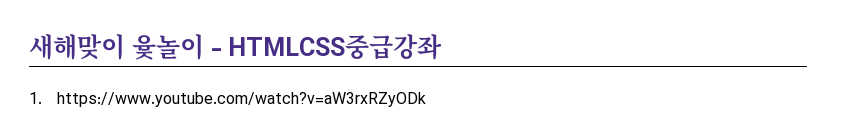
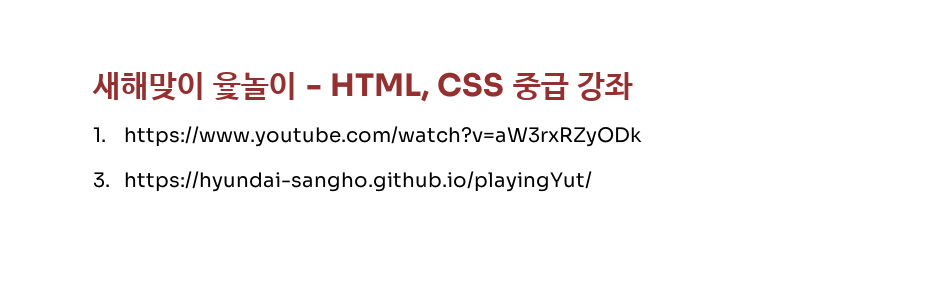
- 새해맞이 윷놀이 - HTMLCSS중급강좌
+ 새해맞이 윷놀이 - HTML, CSS 중급 강좌
+ 3. https://hyundai-sangho.github.io/playingYut/

